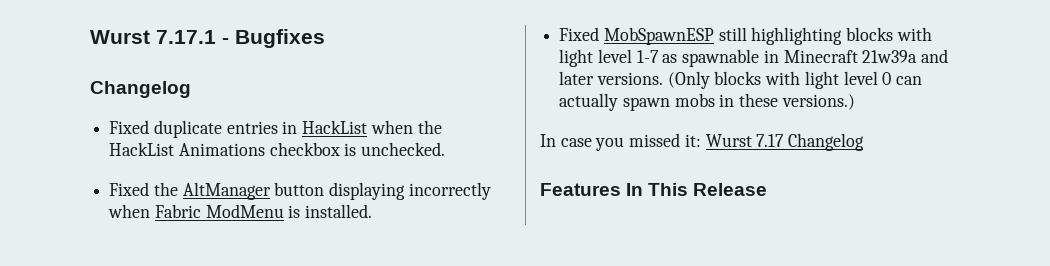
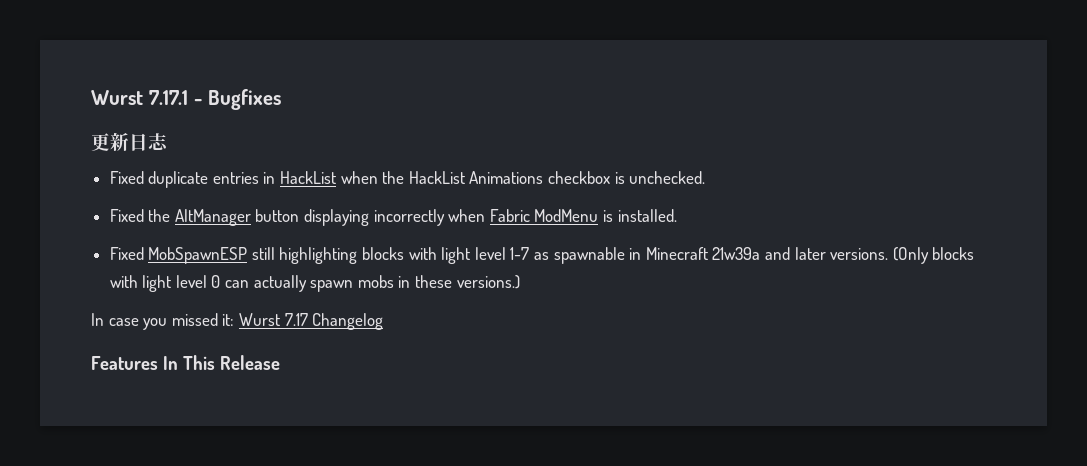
  Wurst 7.17.1 - Bugfixes
- Changelog
+ 更新日志

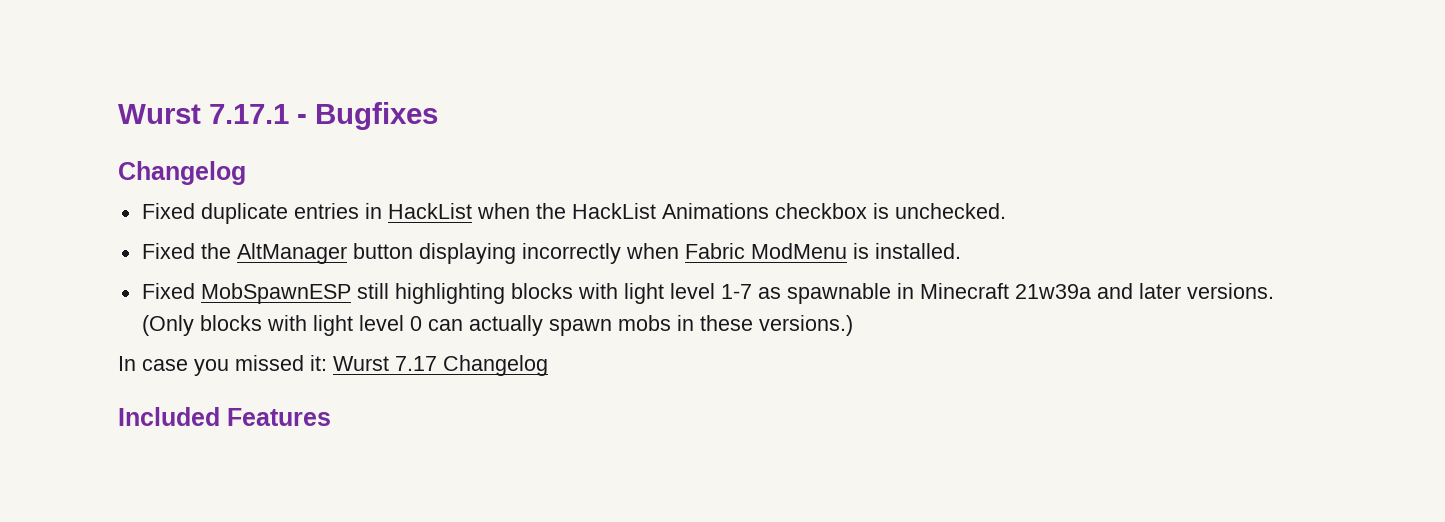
  Wurst 7.17.1 - Bugfixes
- 更新日志
+ Changelog
- Features In This Release
+ Included Features

